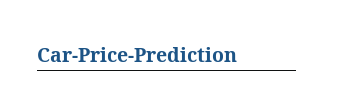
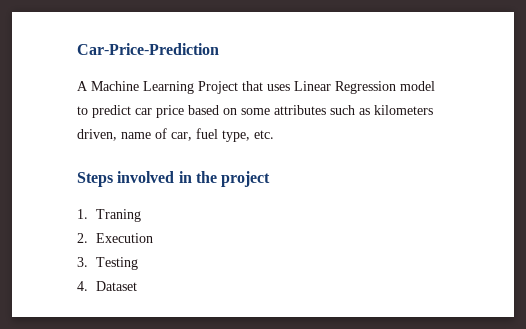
+ A Machine Learning Project that uses Linear Regression model to predict car price based on some attributes such as kilometers driven, name of car, fuel type, etc.
+ Steps involved in the project
+ 1. Traning
+ 2. Execution
+ 3. Testing
+ 4. Dataset

